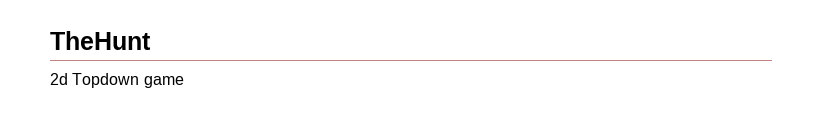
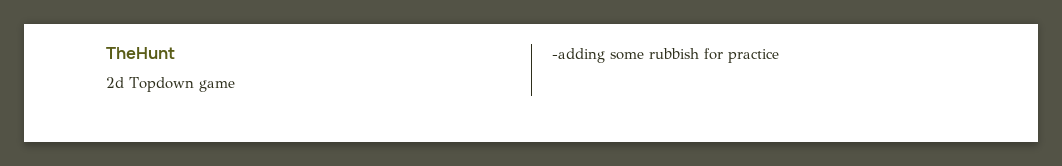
+ -adding some rubbish for practice

